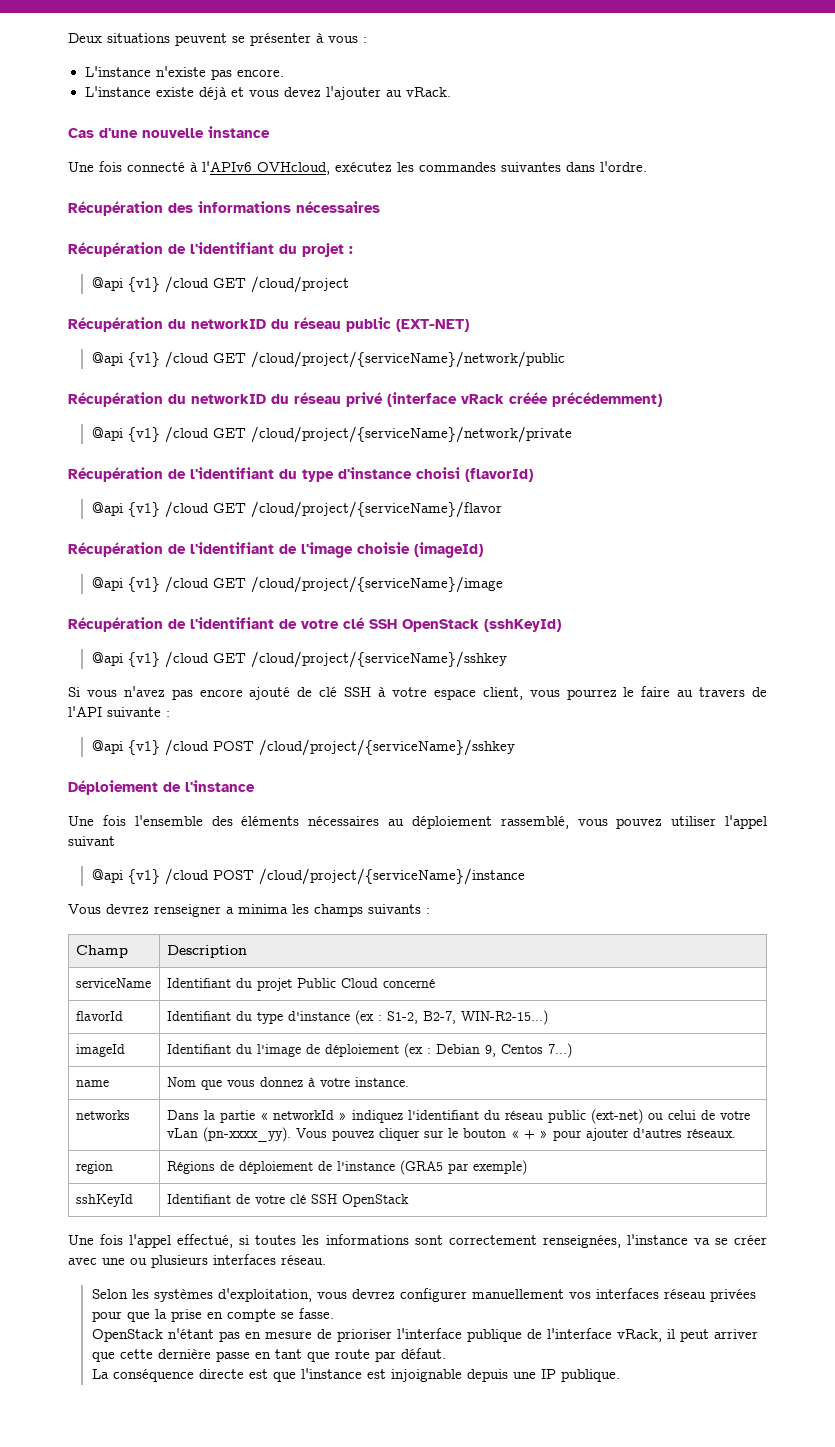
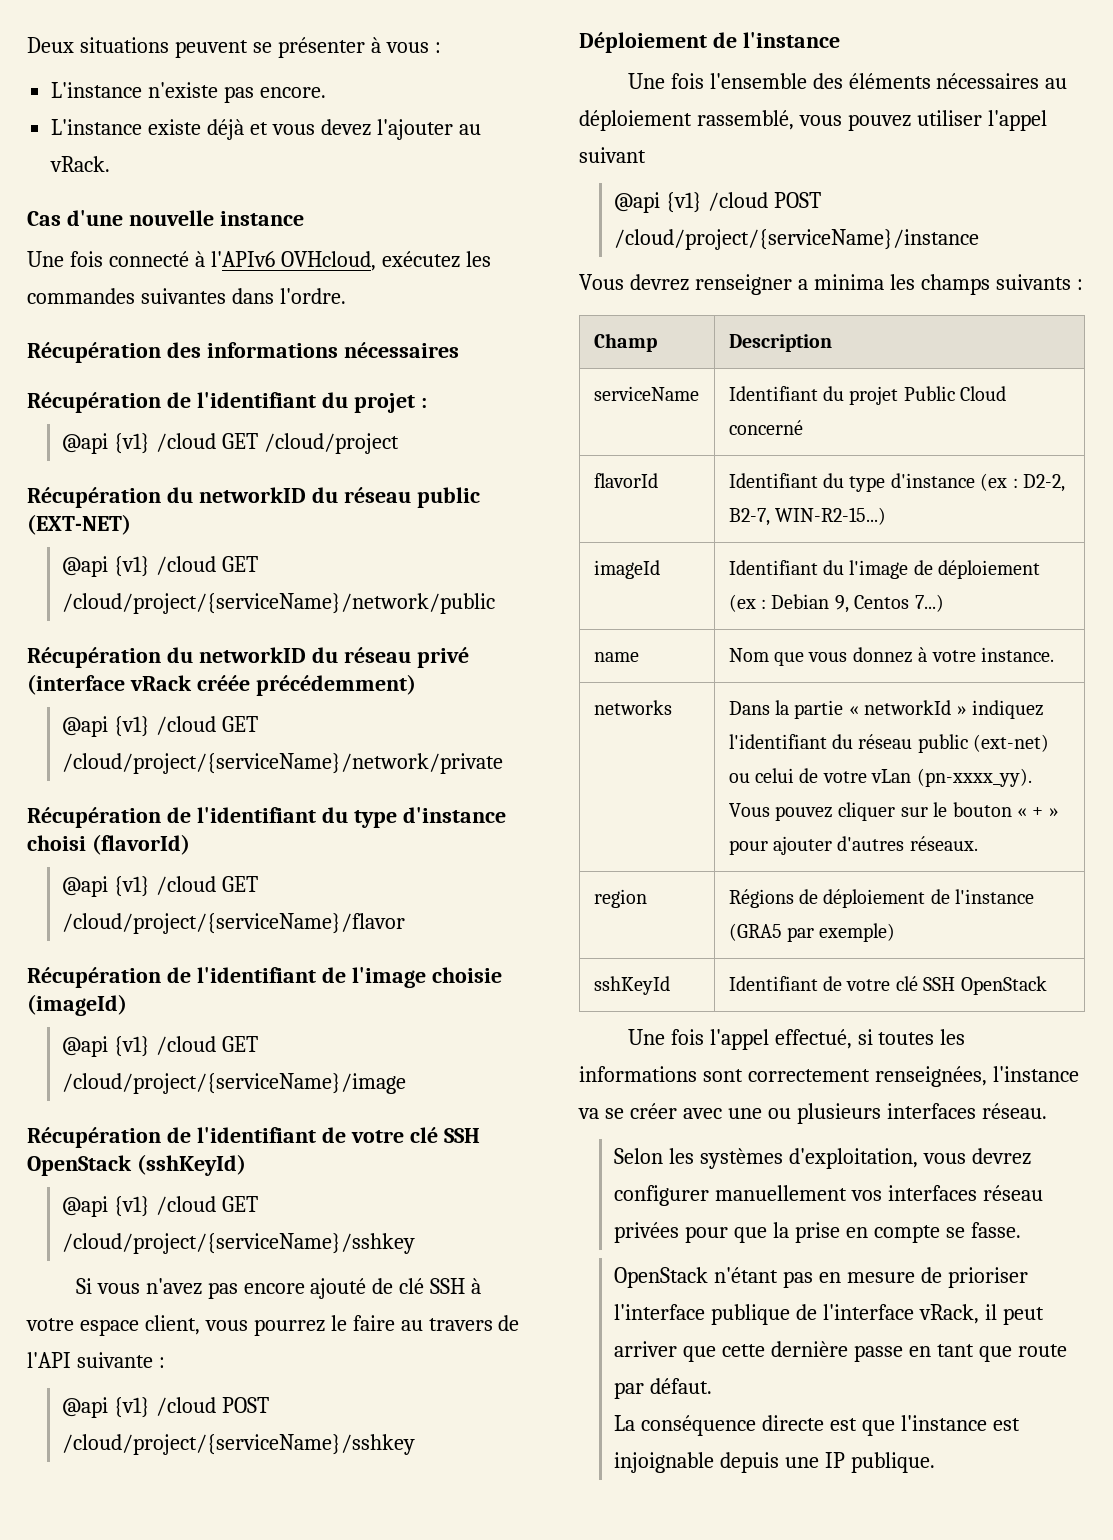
- flavorId | Identifiant du type d'instance (ex : S1-2, B2-7, WIN-R2-15...)
+ flavorId | Identifiant du type d'instance (ex : D2-2, B2-7, WIN-R2-15...)

